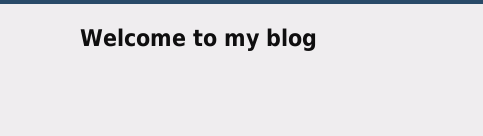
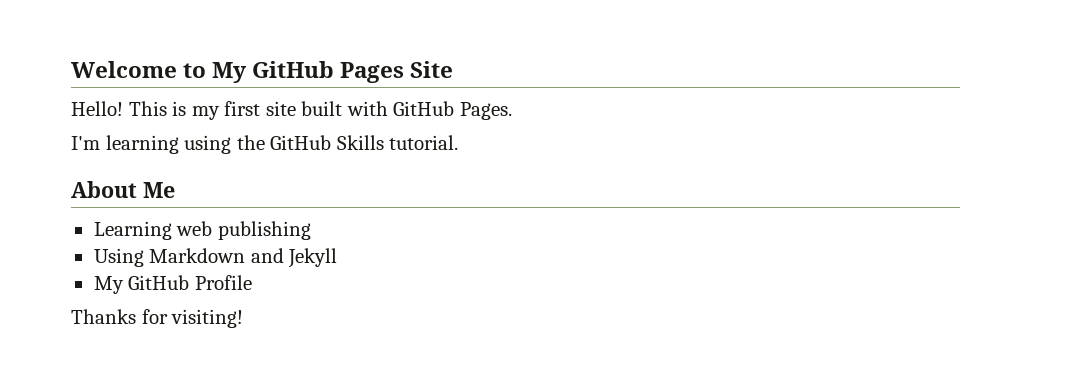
- Welcome to my blog
+ Welcome to My GitHub Pages Site
+ Hello! This is my first site built with GitHub Pages.
+ I'm learning using the GitHub Skills tutorial.
+ About Me
+ Learning web publishing
+ Using Markdown and Jekyll
+ My GitHub Profile
+ Thanks for visiting!

